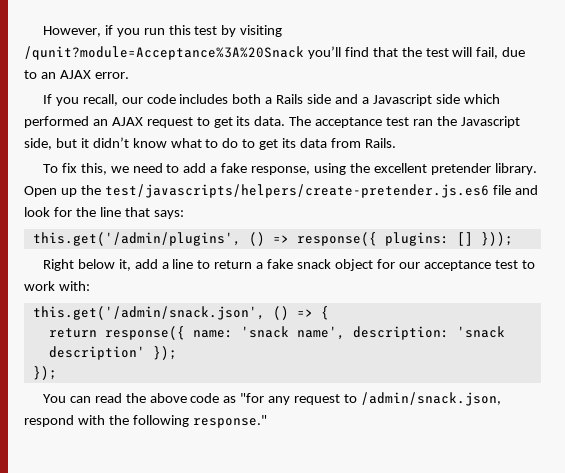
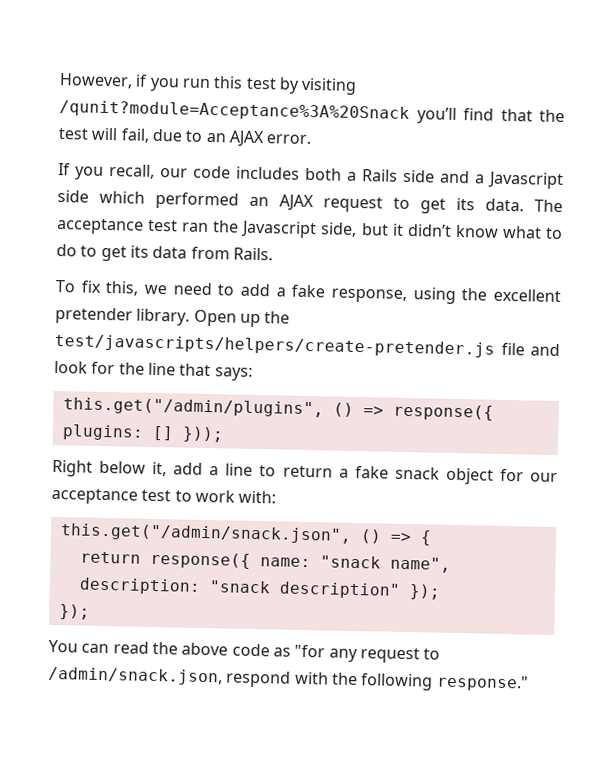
- Open up the test/javascripts/helpers/create-pretender.js.es6 file and look for the line that says:
+ Open up the test/javascripts/helpers/create-pretender.js file and look for the line that says:
- this.get('/admin/plugins', () => response({ plugins: [] }));
+ this.get("/admin/plugins", () => response({ plugins: [] }));
- this.get('/admin/snack.json', () => {
+ this.get("/admin/snack.json", () => {
- return response({ name: 'snack name', description: 'snack description' });
+ return response({ name: "snack name", description: "snack description" });

